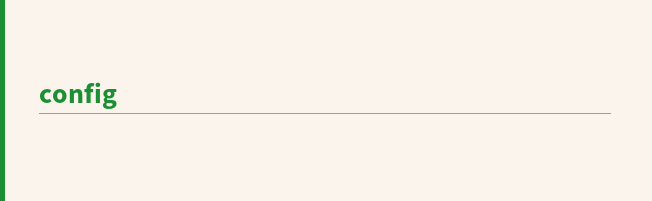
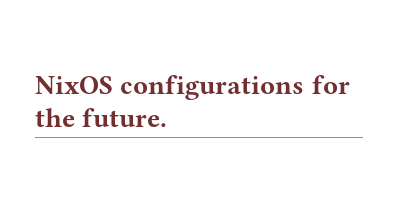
- config
+ NixOS configurations for the future.

